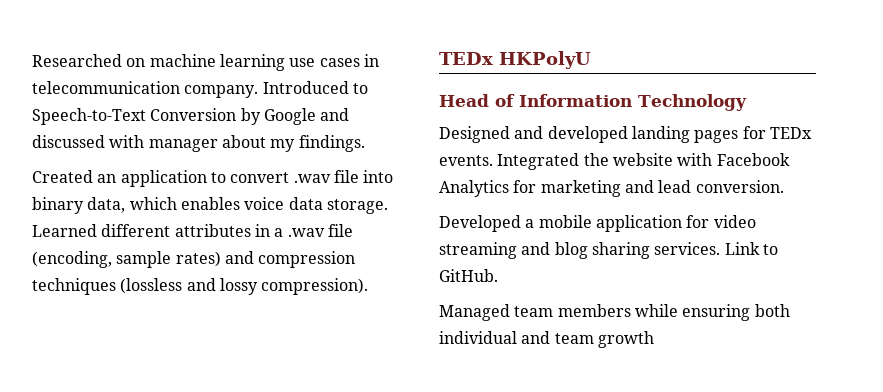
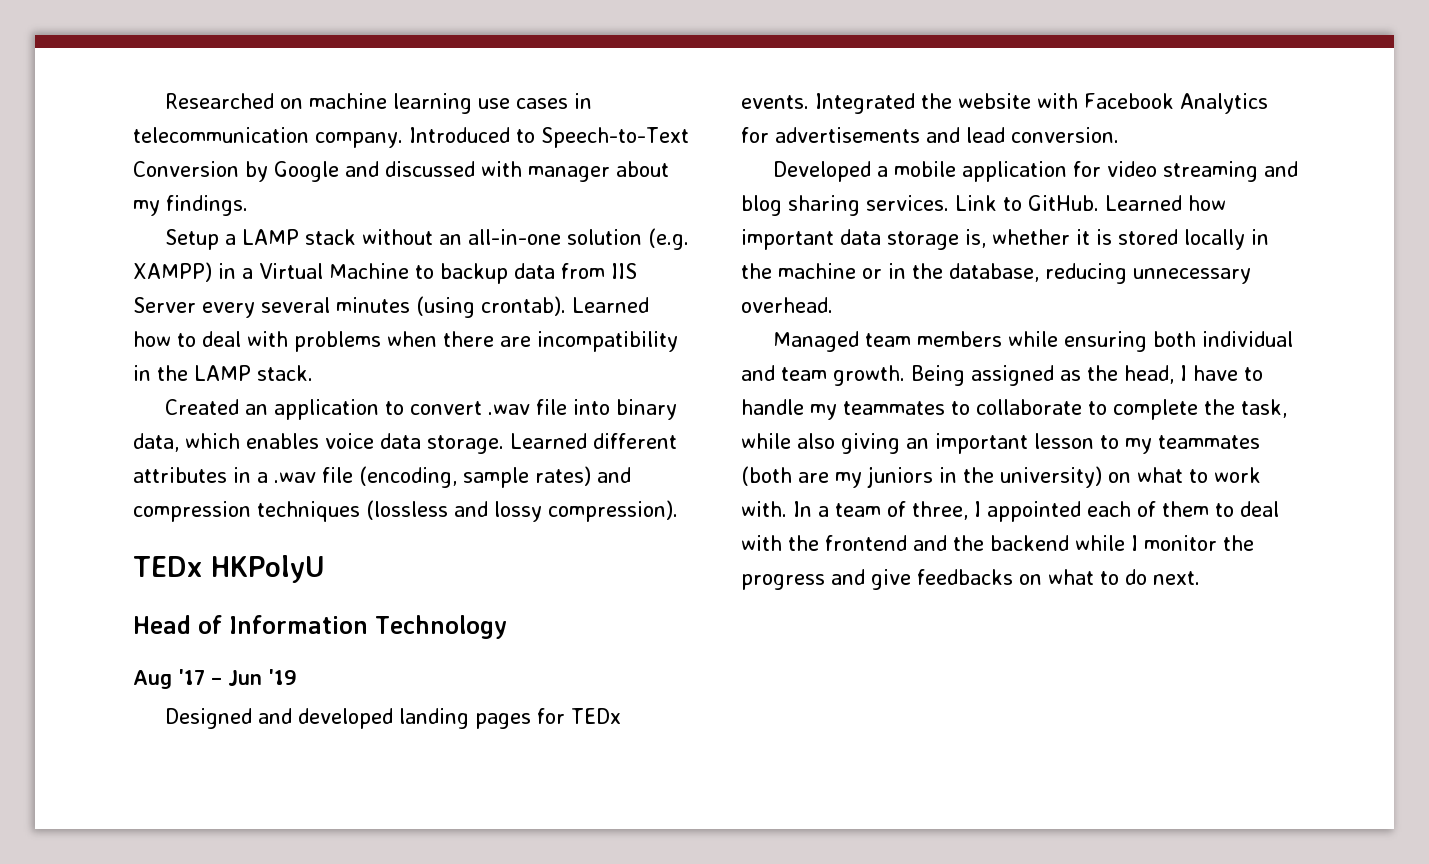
+ Setup a LAMP stack without an all-in-one solution (e.g. XAMPP) in a Virtual Machine to backup data from IIS Server every several minutes (using crontab). Learned how to deal with problems when there are incompatibility in the LAMP stack.
+ Aug '17 – Jun '19
- Integrated the website with Facebook Analytics for marketing and lead conversion.
+ Integrated the website with Facebook Analytics for advertisements and lead conversion.
+ Learned how important data storage is, whether it is stored locally in the machine or in the database, reducing unnecessary overhead.
- Managed team members while ensuring both individual and team growth
+ Managed team members while ensuring both individual and team growth. Being assigned as the head, I have to handle my teammates to collaborate to complete the task, while also giving an important lesson to my teammates (both are my juniors in the university) on what to work with. In a team of three, I appointed each of them to deal with the frontend and the backend while I monitor the progress and give feedbacks on what to do next.

